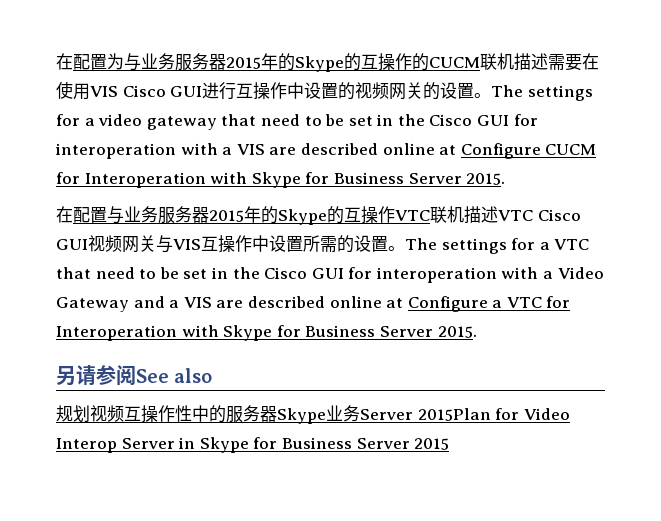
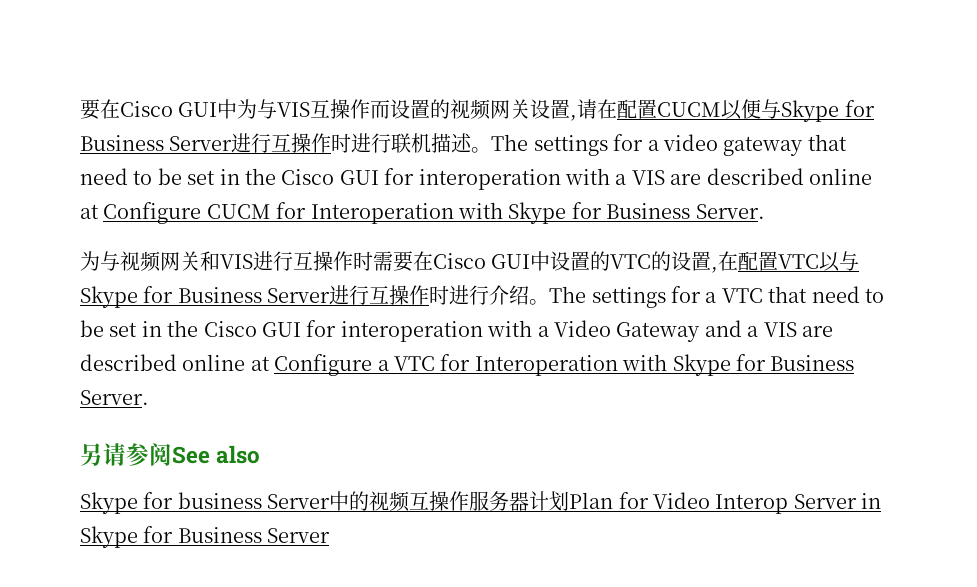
- 在配置为与业务服务器2015年的Skype的互操作的CUCM联机描述需要在使用VIS Cisco GUI进行互操作中设置的视频网关的设置。
+ 要在Cisco GUI中为与VIS互操作而设置的视频网关设置,请在配置CUCM以便与Skype for Business Server进行互操作时进行联机描述。
- The settings for a video gateway that need to be set in the Cisco GUI for interoperation with a VIS are described online at Configure CUCM for Interoperation with Skype for Business Server 2015.
- 在配置与业务服务器2015年的Skype的互操作VTC联机描述VTC Cisco GUI视频网关与VIS互操作中设置所需的设置。
+ The settings for a video gateway that need to be set in the Cisco GUI for interoperation with a VIS are described online at Configure CUCM for Interoperation with Skype for Business Server.
+ 为与视频网关和VIS进行互操作时需要在Cisco GUI中设置的VTC的设置,在配置VTC以与Skype for Business Server进行互操作时进行介绍。
- The settings for a VTC that need to be set in the Cisco GUI for interoperation with a Video Gateway and a VIS are described online at Configure a VTC for Interoperation with Skype for Business Server 2015.
+ The settings for a VTC that need to be set in the Cisco GUI for interoperation with a Video Gateway and a VIS are described online at Configure a VTC for Interoperation with Skype for Business Server.
- 规划视频互操作性中的服务器Skype业务Server 2015Plan for Video Interop Server in Skype for Business Server 2015
+ Skype for business Server中的视频互操作服务器计划Plan for Video Interop Server in Skype for Business Server

